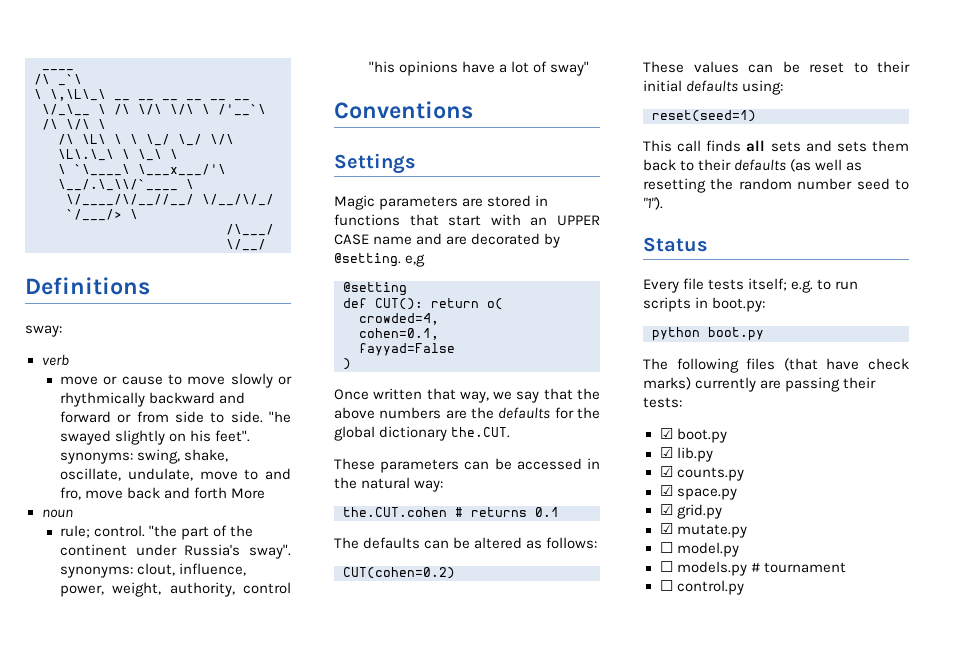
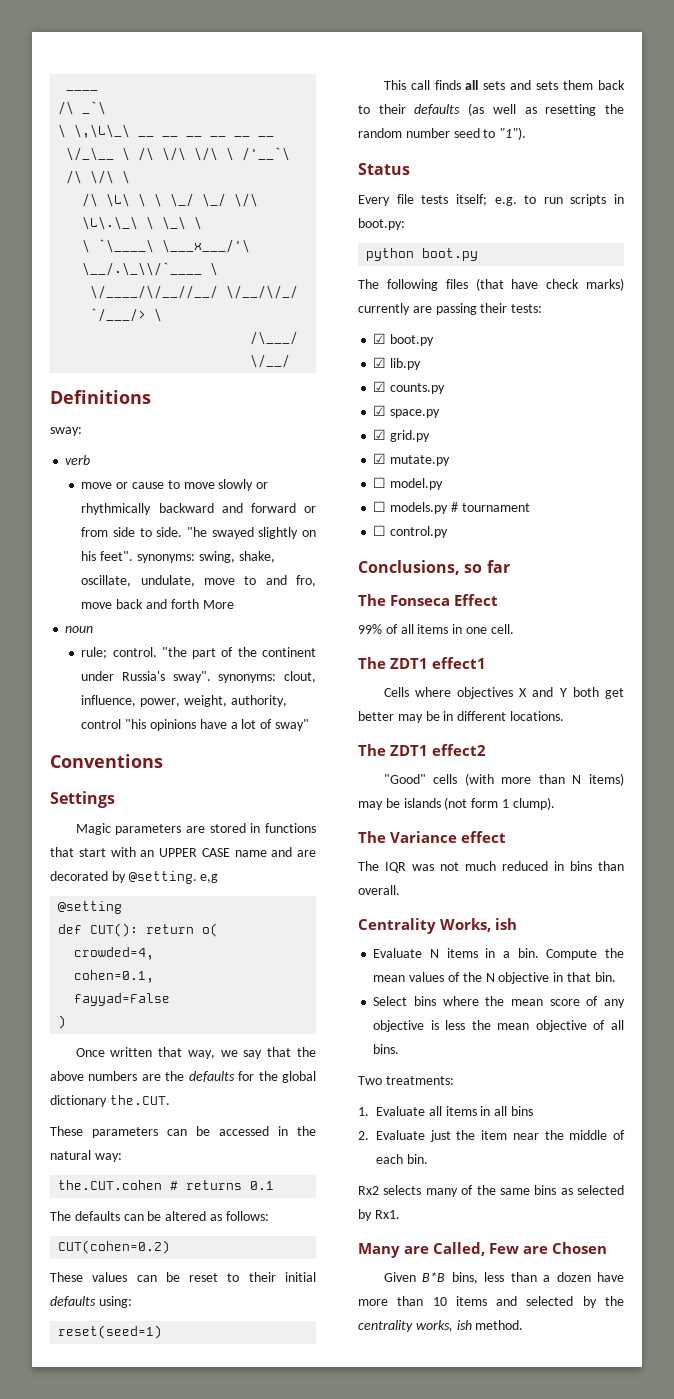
+ Conclusions, so far
+ The Fonseca Effect
+ 99% of all items in one cell.
+ The ZDT1 effect1
+ Cells where objectives X and Y both get better may be in different locations.
+ The ZDT1 effect2
+ "Good" cells (with more than N items) may be islands (not form 1 clump).
+ The Variance effect
+ The IQR was not much reduced in bins than overall.
+ Centrality Works, ish
+ Evaluate N items in a bin. Compute the mean values of the N objective in that bin.
+ Select bins where the mean score of any objective is less the mean objective of all bins.
+ Two treatments:
+ 1. Evaluate all items in all bins
+ 2. Evaluate just the item near the middle of each bin.
+ Rx2 selects many of the same bins as selected by Rx1.
+ Many are Called, Few are Chosen
+ Given B*B bins, less than a dozen have more than 10 items and selected by the centrality works, ish method.

